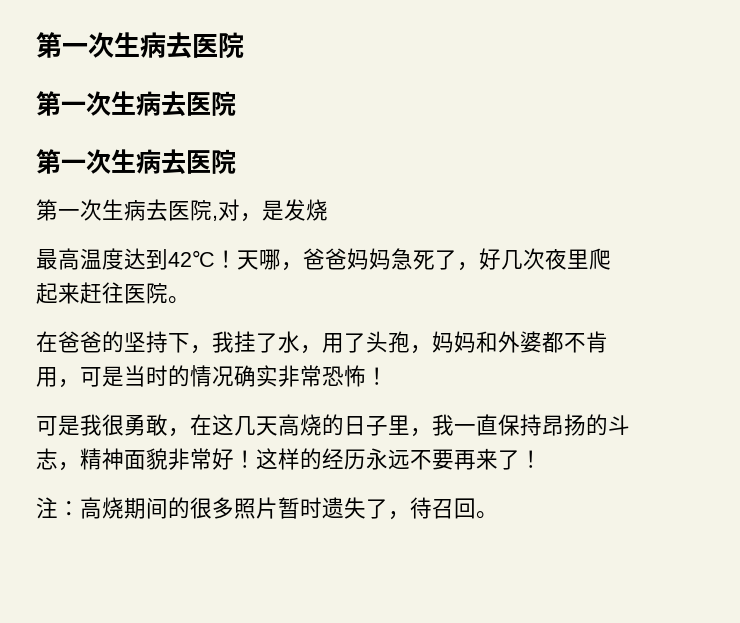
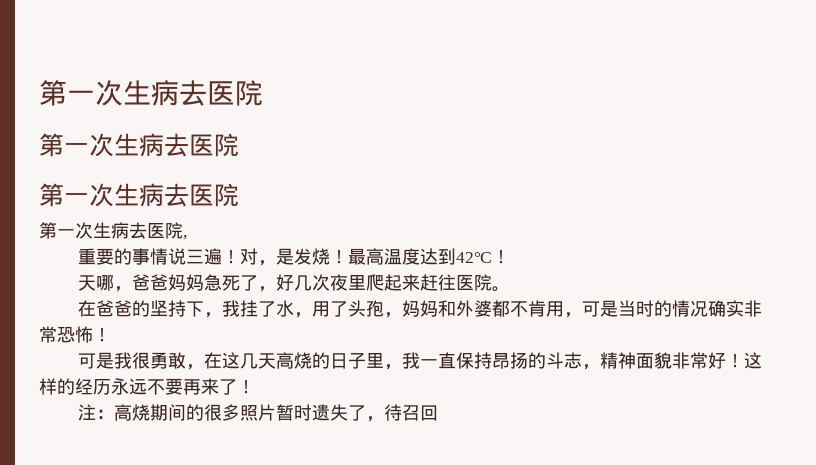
- 第一次生病去医院,对，是发烧
- 最高温度达到42℃！天哪，爸爸妈妈急死了，好几次夜里爬起来赶往医院。
+ 第一次生病去医院,
+ 重要的事情说三遍！对，是发烧！最高温度达到42℃！
+ 天哪，爸爸妈妈急死了，好几次夜里爬起来赶往医院。
- 注：高烧期间的很多照片暂时遗失了，待召回。
+ 注：高烧期间的很多照片暂时遗失了，待召回

